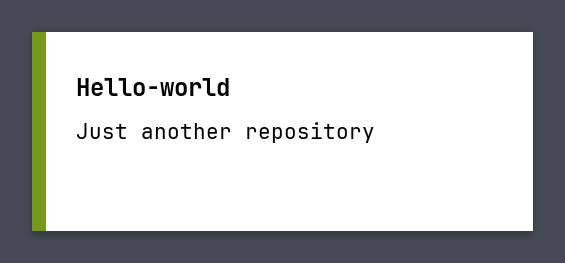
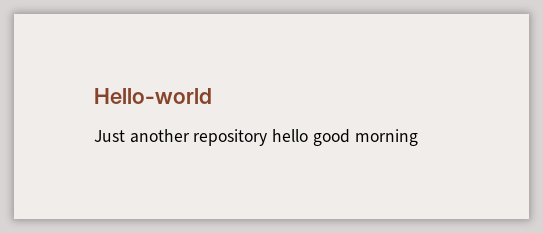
- Just another repository
+ Just another repository hello good morning

